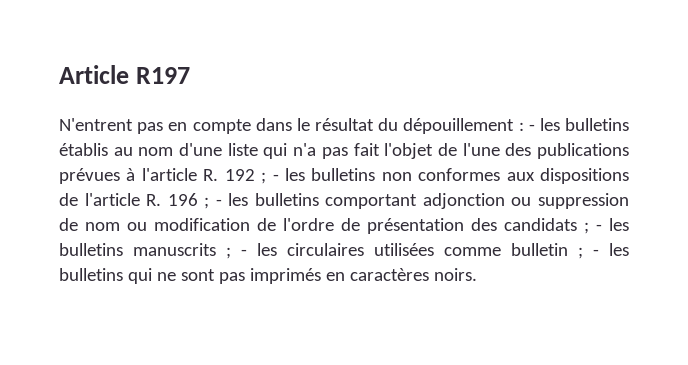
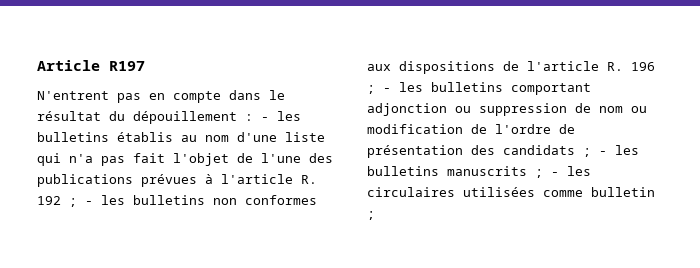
- - les bulletins qui ne sont pas imprimés en caractères noirs.

